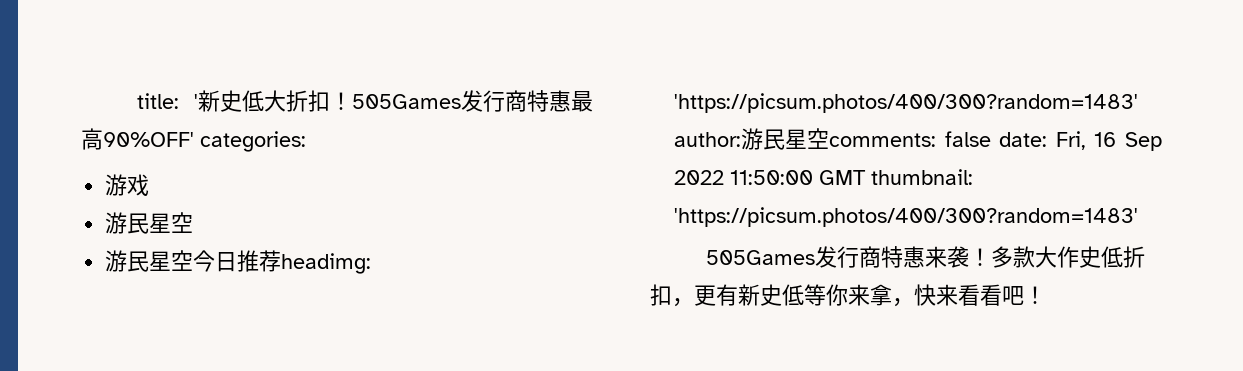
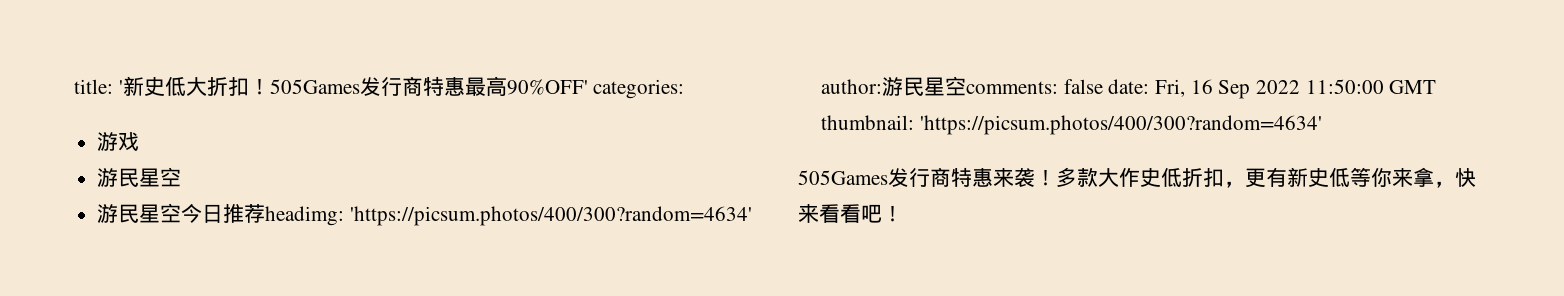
- 游民星空今日推荐headimg: 'https://picsum.photos/400/300?random=1483' author:游民星空comments: false date: Fri, 16 Sep 2022 11:50:00 GMT thumbnail: 'https://picsum.photos/400/300?random=1483'
+ 游民星空今日推荐headimg: 'https://picsum.photos/400/300?random=4634' author:游民星空comments: false date: Fri, 16 Sep 2022 11:50:00 GMT thumbnail: 'https://picsum.photos/400/300?random=4634'

